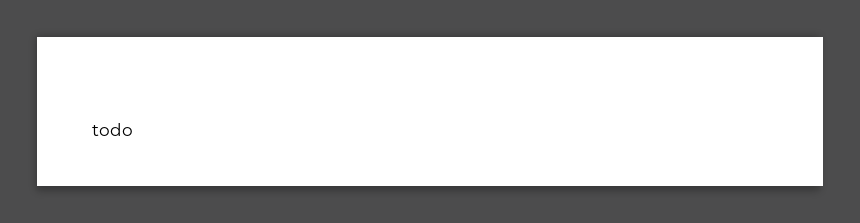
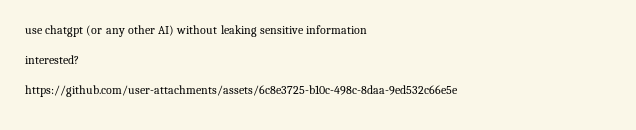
- todo
+ use chatgpt (or any other AI) without leaking sensitive information
+ interested?
+ https://github.com/user-attachments/assets/6c8e3725-b10c-498c-8daa-9ed532c66e5e

